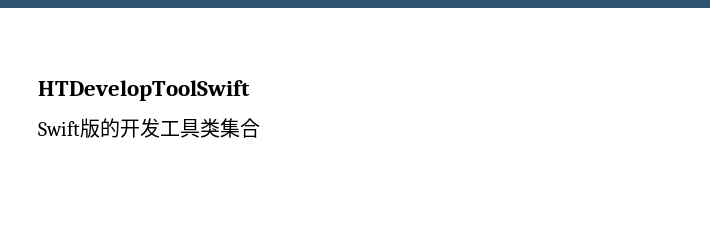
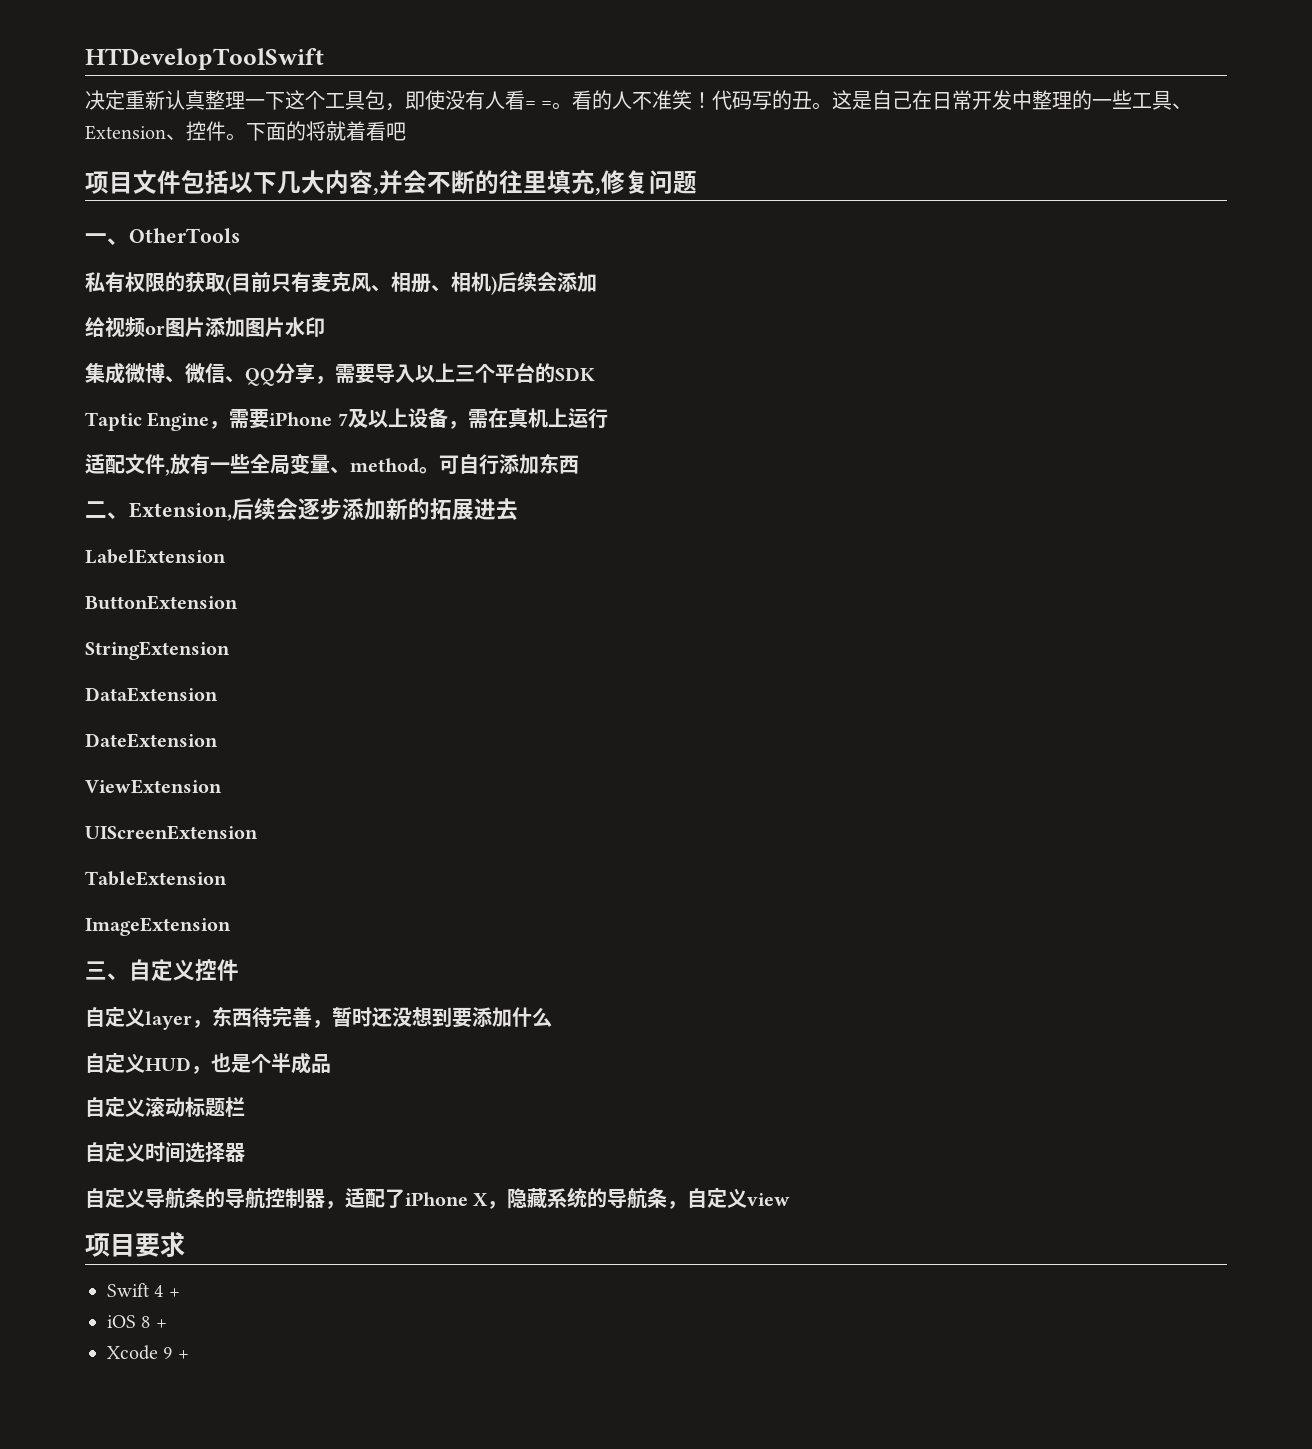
- Swift版的开发工具类集合
+ 决定重新认真整理一下这个工具包，即使没有人看= =。看的人不准笑！代码写的丑。这是自己在日常开发中整理的一些工具、Extension、控件。下面的将就着看吧
+ 项目文件包括以下几大内容,并会不断的往里填充,修复问题
+ 一、OtherTools
+ 私有权限的获取(目前只有麦克风、相册、相机)后续会添加
+ 给视频or图片添加图片水印
+ 集成微博、微信、QQ分享，需要导入以上三个平台的SDK
+ Taptic Engine，需要iPhone 7及以上设备，需在真机上运行
+ 适配文件,放有一些全局变量、method。可自行添加东西
+ 二、Extension,后续会逐步添加新的拓展进去
+ LabelExtension
+ ButtonExtension
+ StringExtension
+ DataExtension
+ DateExtension
+ ViewExtension
+ UIScreenExtension
+ TableExtension
+ ImageExtension
+ 三、自定义控件
+ 自定义layer，东西待完善，暂时还没想到要添加什么
+ 自定义HUD，也是个半成品
+ 自定义滚动标题栏
+ 自定义时间选择器
+ 自定义导航条的导航控制器，适配了iPhone X，隐藏系统的导航条，自定义view
+ 项目要求
+ Swift 4 +
+ iOS 8 +
+ Xcode 9 +

